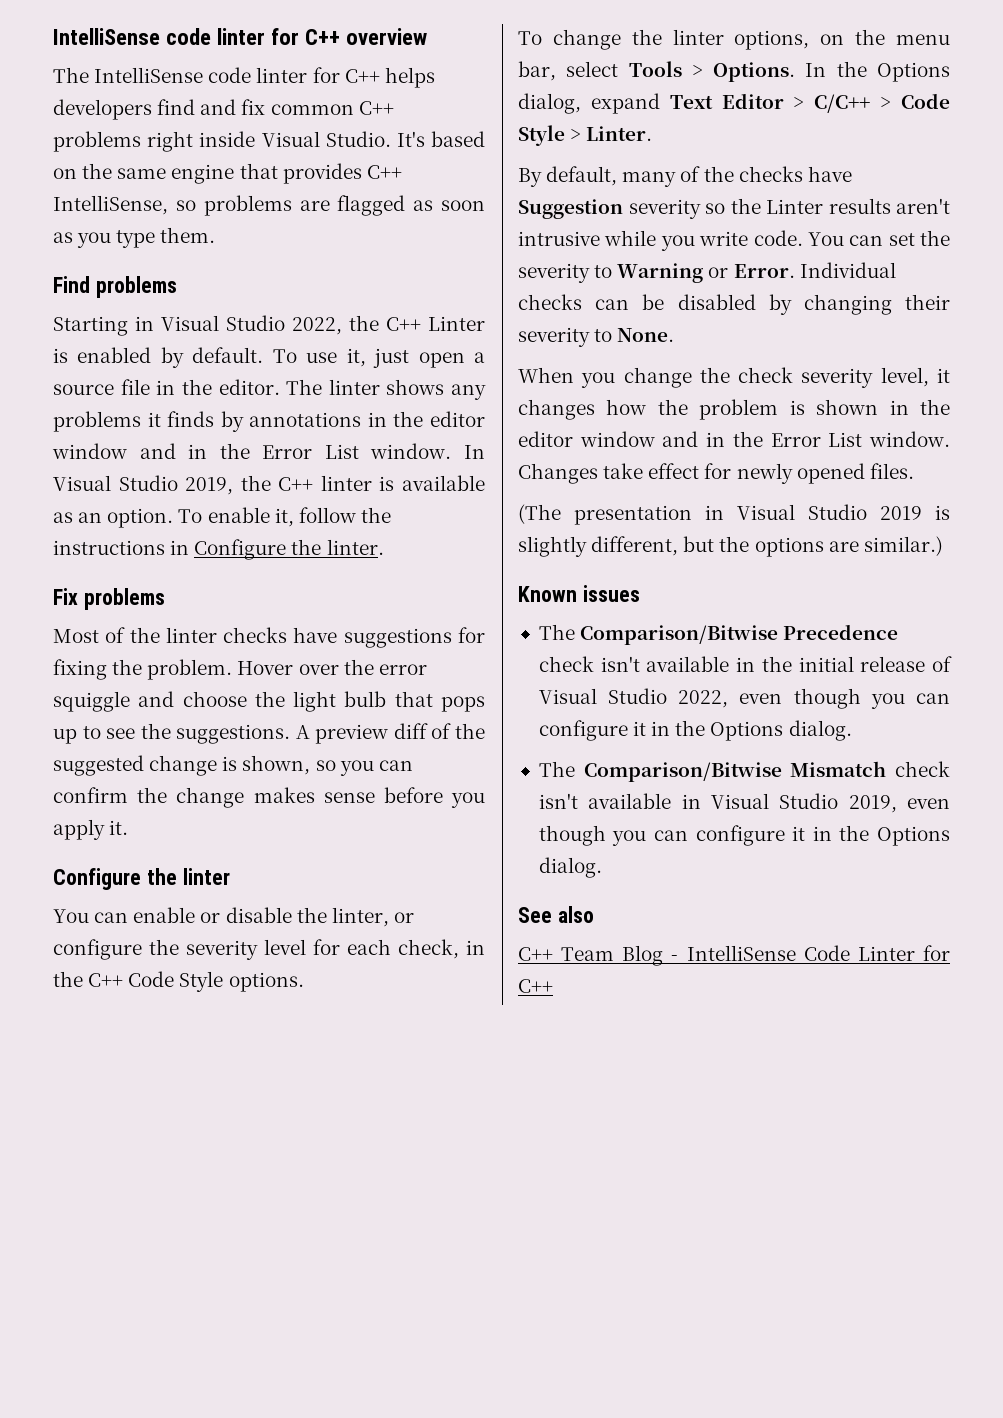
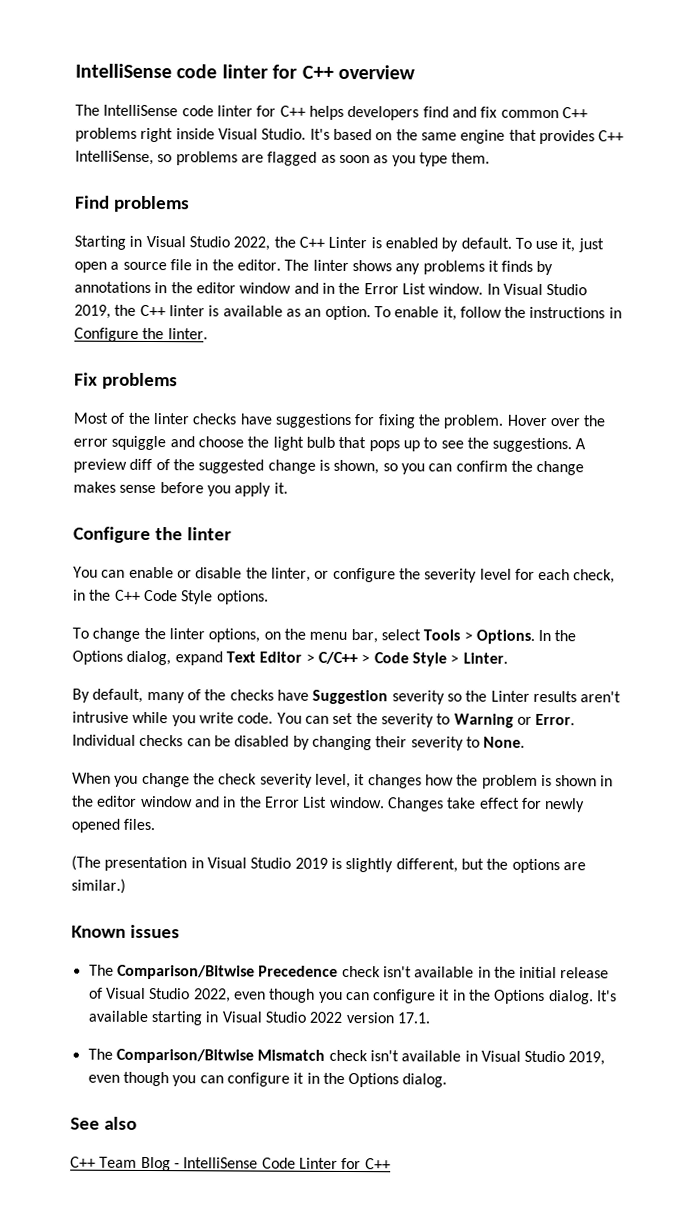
+ It's available starting in Visual Studio 2022 version 17.1.

